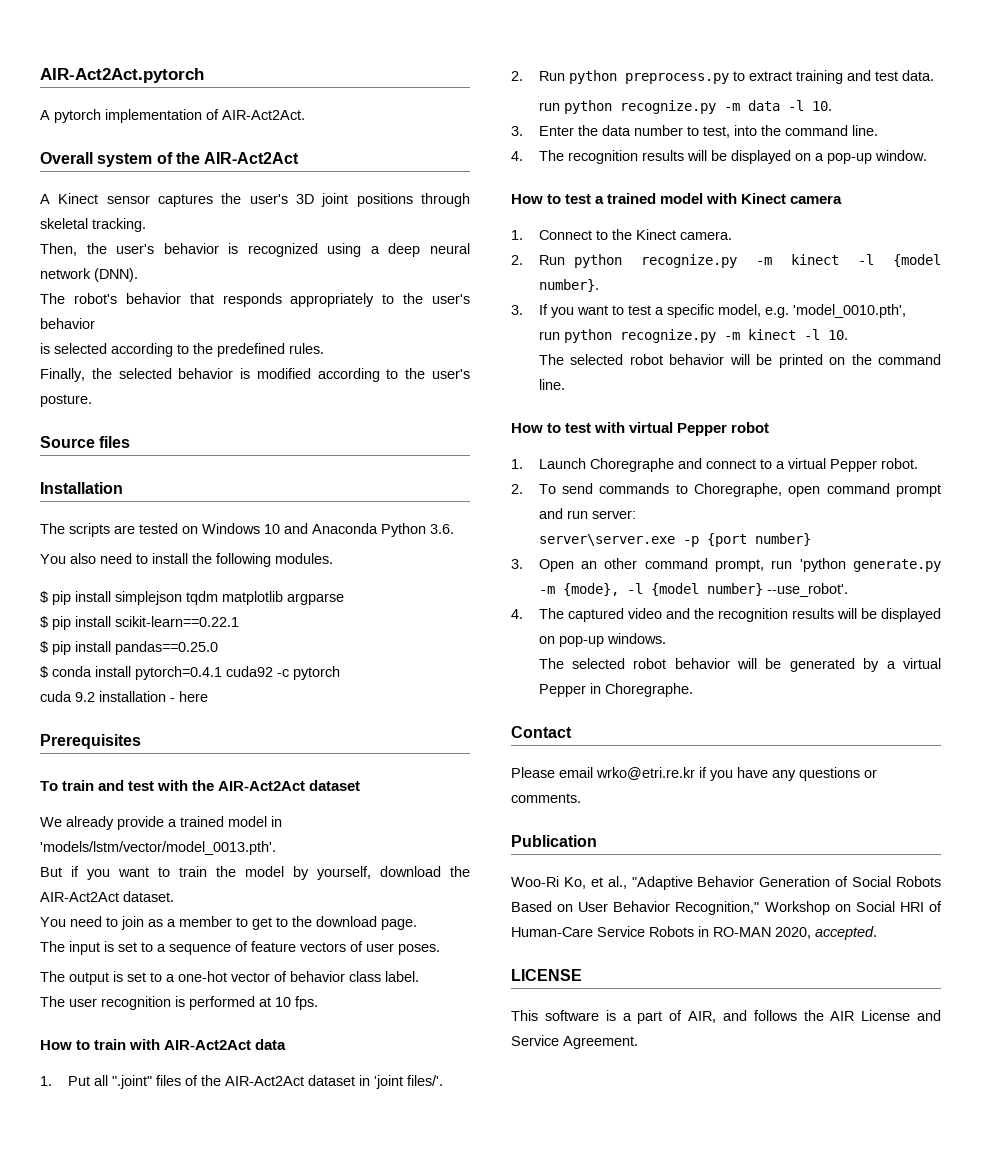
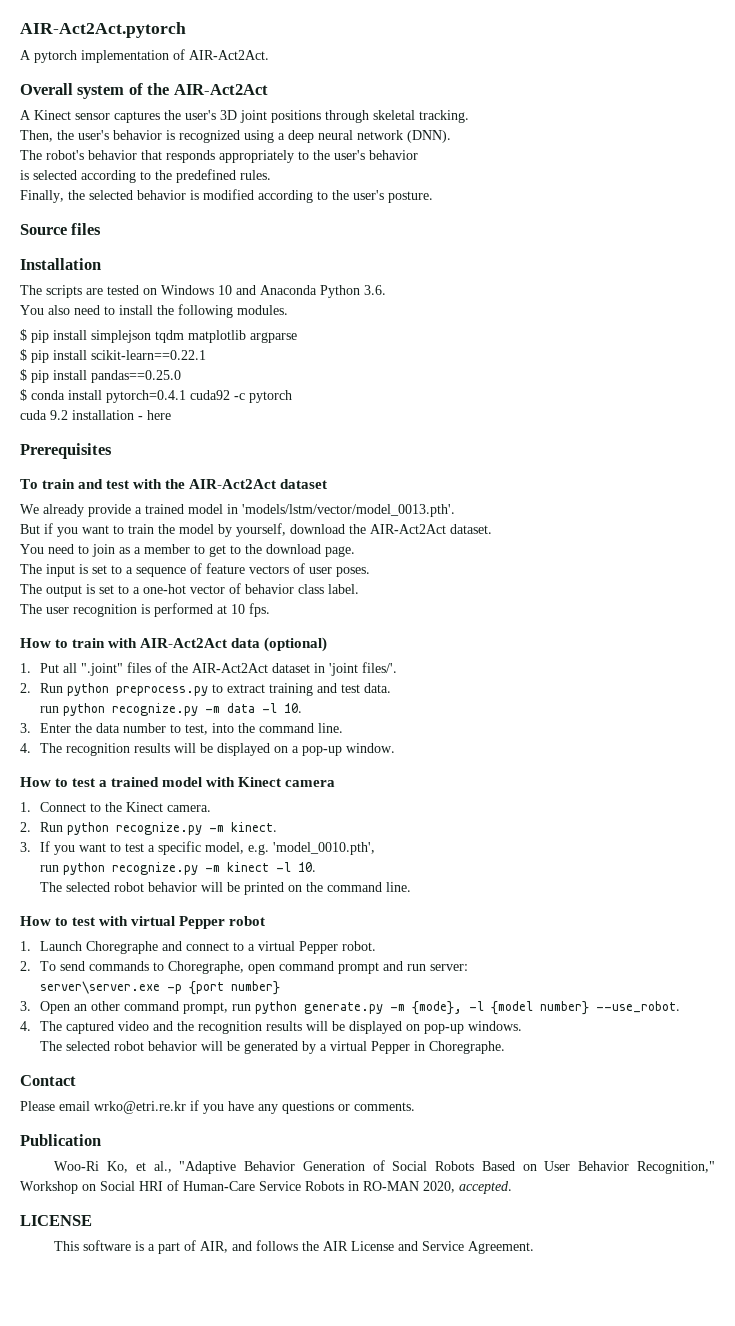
- How to train with AIR-Act2Act data
+ How to train with AIR-Act2Act data (optional)
- 2. Run python recognize.py -m kinect -l {model number}.
+ 2. Run python recognize.py -m kinect.
- 3. Open an other command prompt, run 'python generate.py -m {mode}, -l {model number} --use_robot'.
+ 3. Open an other command prompt, run python generate.py -m {mode}, -l {model number} --use_robot.

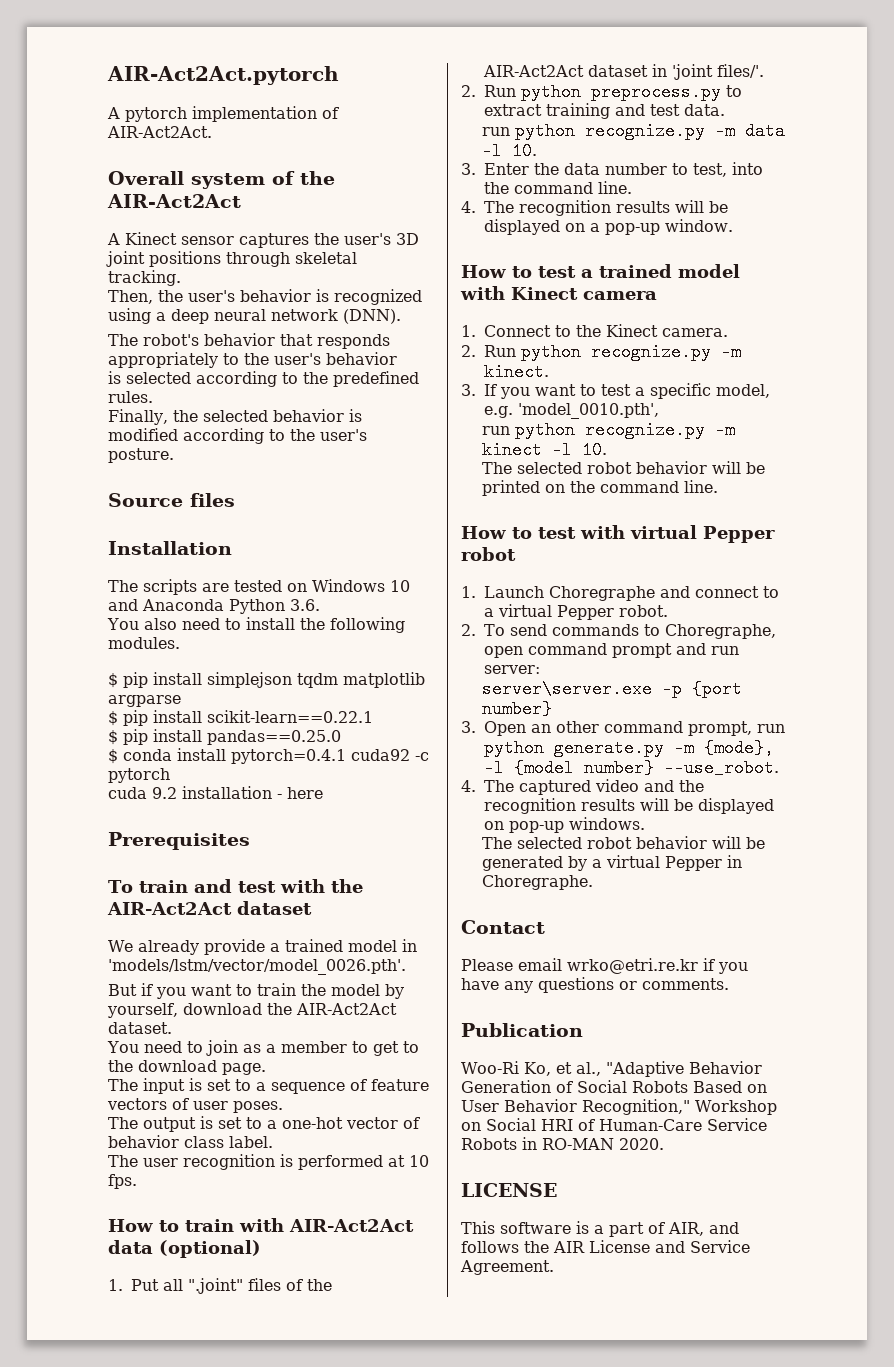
- We already provide a trained model in 'models/lstm/vector/model_0013.pth'.
+ We already provide a trained model in 'models/lstm/vector/model_0026.pth'.
- Woo-Ri Ko, et al., "Adaptive Behavior Generation of Social Robots Based on User Behavior Recognition," Workshop on Social HRI of Human-Care Service Robots in RO-MAN 2020, accepted.
+ Woo-Ri Ko, et al., "Adaptive Behavior Generation of Social Robots Based on User Behavior Recognition," Workshop on Social HRI of Human-Care Service Robots in RO-MAN 2020.

